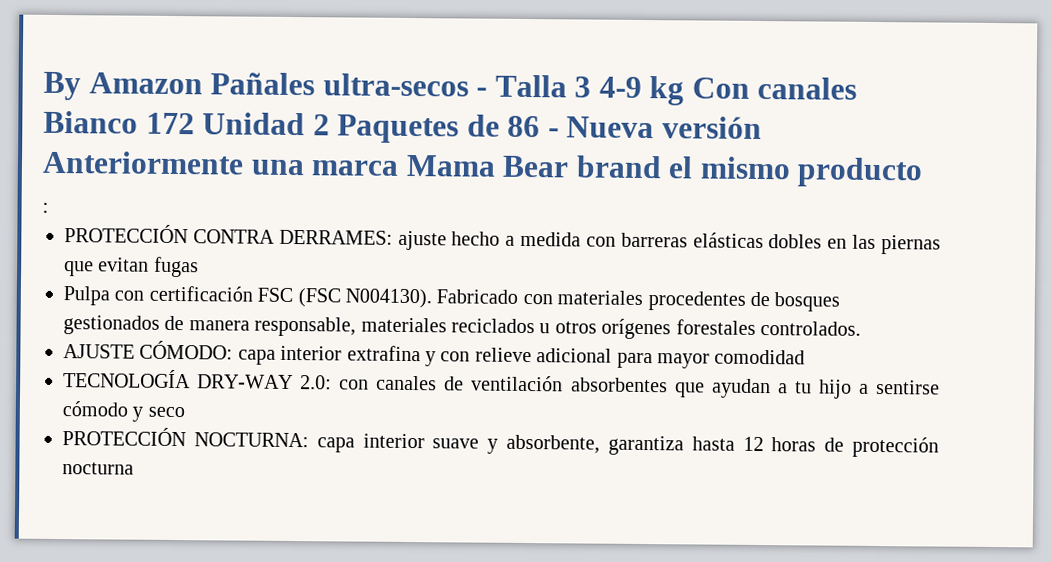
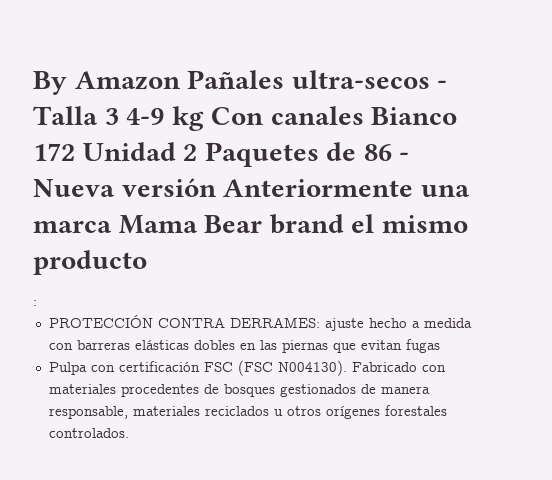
- AJUSTE CÓMODO: capa interior extrafina y con relieve adicional para mayor comodidad
- TECNOLOGÍA DRY-WAY 2.0: con canales de ventilación absorbentes que ayudan a tu hijo a sentirse cómodo y seco
- PROTECCIÓN NOCTURNA: capa interior suave y absorbente, garantiza hasta 12 horas de protección nocturna

